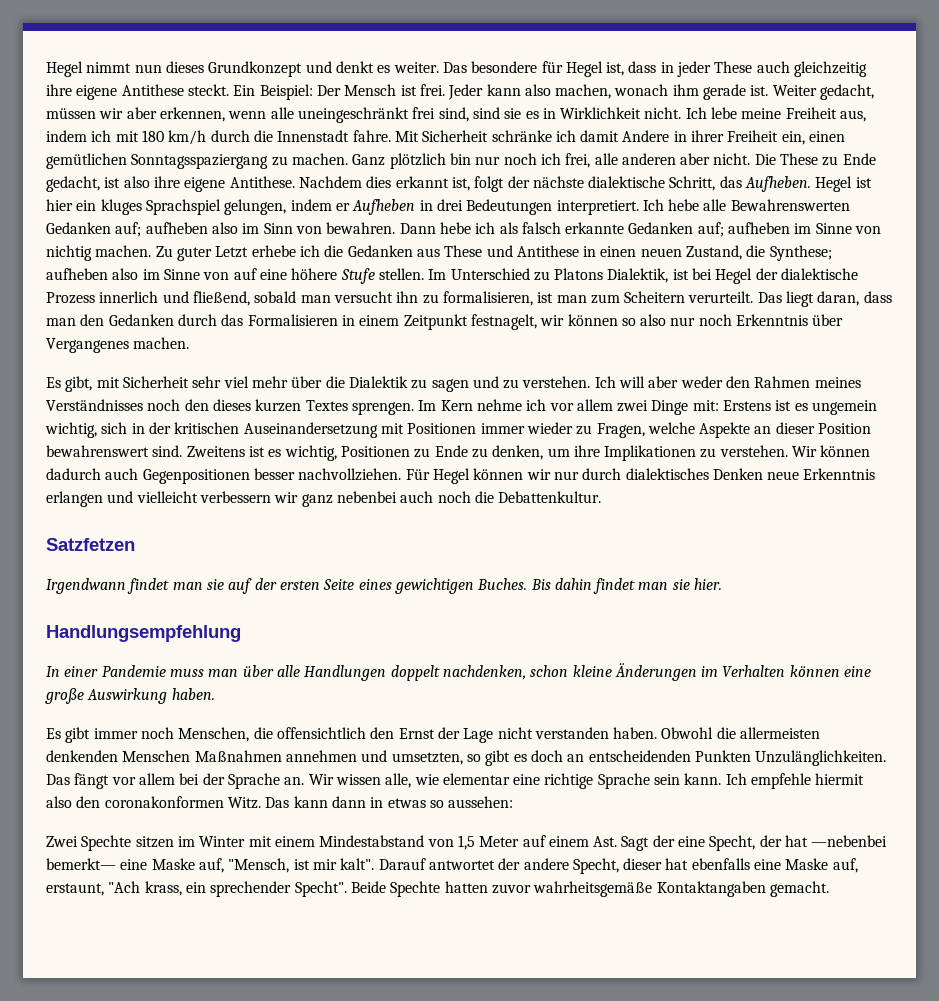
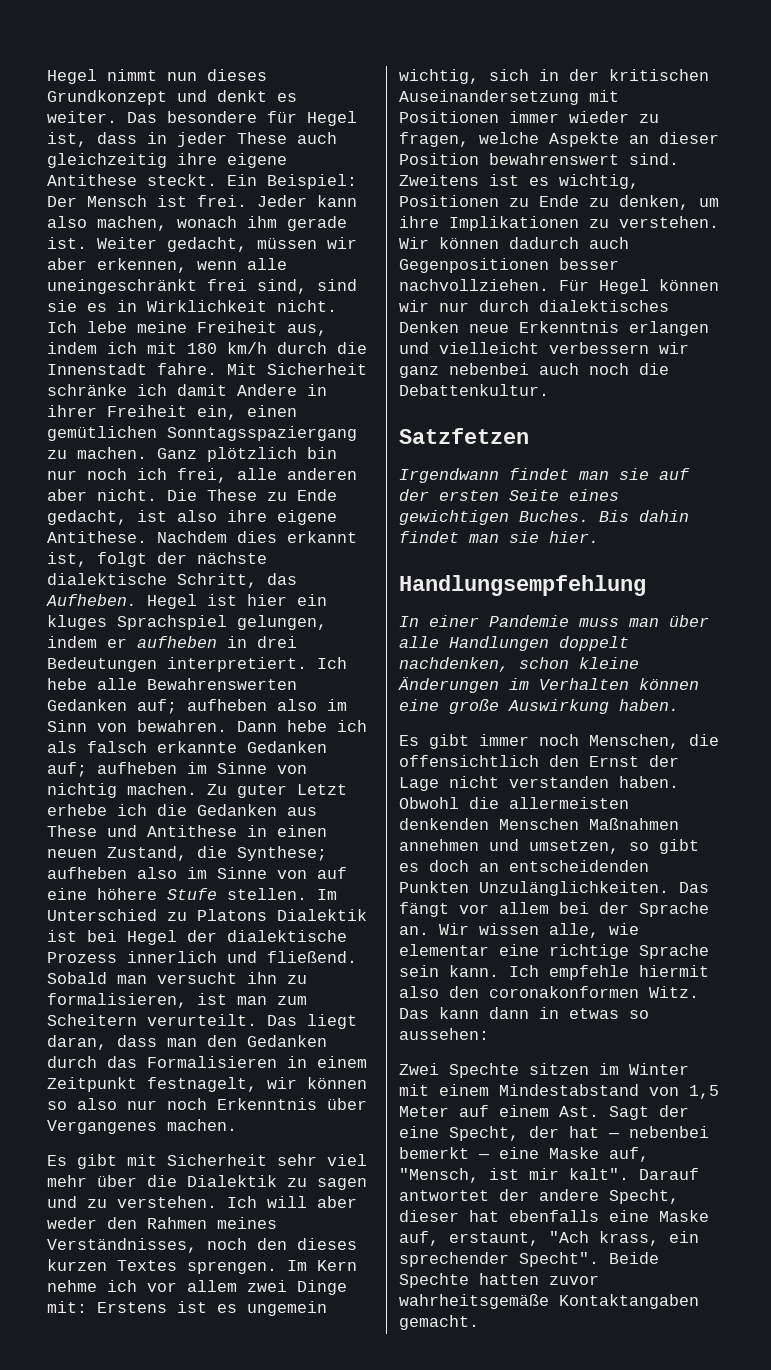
- Hegel ist hier ein kluges Sprachspiel gelungen, indem er Aufheben in drei Bedeutungen interpretiert.
+ Hegel ist hier ein kluges Sprachspiel gelungen, indem er aufheben in drei Bedeutungen interpretiert.
- Im Unterschied zu Platons Dialektik, ist bei Hegel der dialektische Prozess innerlich und fließend, sobald man versucht ihn zu formalisieren, ist man zum Scheitern verurteilt.
+ Im Unterschied zu Platons Dialektik ist bei Hegel der dialektische Prozess innerlich und fließend. Sobald man versucht ihn zu formalisieren, ist man zum Scheitern verurteilt.
- Es gibt, mit Sicherheit sehr viel mehr über die Dialektik zu sagen und zu verstehen.
+ Es gibt mit Sicherheit sehr viel mehr über die Dialektik zu sagen und zu verstehen.
- Ich will aber weder den Rahmen meines Verständnisses noch den dieses kurzen Textes sprengen.
+ Ich will aber weder den Rahmen meines Verständnisses, noch den dieses kurzen Textes sprengen.
- Im Kern nehme ich vor allem zwei Dinge mit: Erstens ist es ungemein wichtig, sich in der kritischen Auseinandersetzung mit Positionen immer wieder zu Fragen, welche Aspekte an dieser Position bewahrenswert sind.
+ Im Kern nehme ich vor allem zwei Dinge mit: Erstens ist es ungemein wichtig, sich in der kritischen Auseinandersetzung mit Positionen immer wieder zu fragen, welche Aspekte an dieser Position bewahrenswert sind.
- Obwohl die allermeisten denkenden Menschen Maßnahmen annehmen und umsetzten, so gibt es doch an entscheidenden Punkten Unzulänglichkeiten.
+ Obwohl die allermeisten denkenden Menschen Maßnahmen annehmen und umsetzen, so gibt es doch an entscheidenden Punkten Unzulänglichkeiten.
- Zwei Spechte sitzen im Winter mit einem Mindestabstand von 1,5 Meter auf einem Ast. Sagt der eine Specht, der hat —nebenbei bemerkt— eine Maske auf, "Mensch, ist mir kalt".
+ Zwei Spechte sitzen im Winter mit einem Mindestabstand von 1,5 Meter auf einem Ast. Sagt der eine Specht, der hat — nebenbei bemerkt — eine Maske auf, "Mensch, ist mir kalt".

